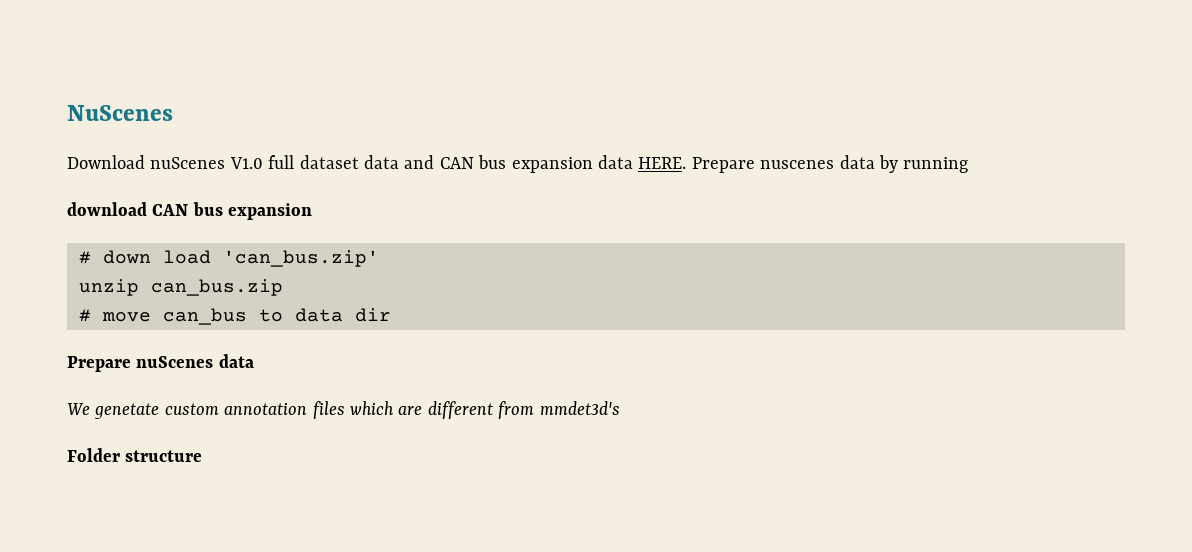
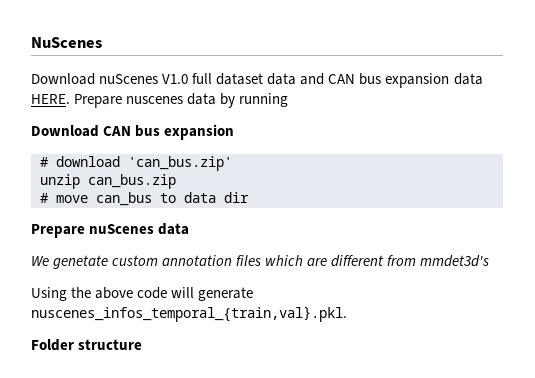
- download CAN bus expansion
+ Download CAN bus expansion
- # down load 'can_bus.zip'
+ # download 'can_bus.zip'
+ Using the above code will generate nuscenes_infos_temporal_{train,val}.pkl.

